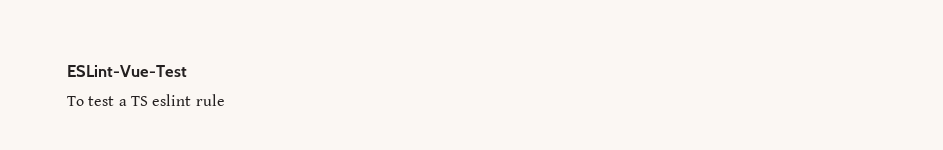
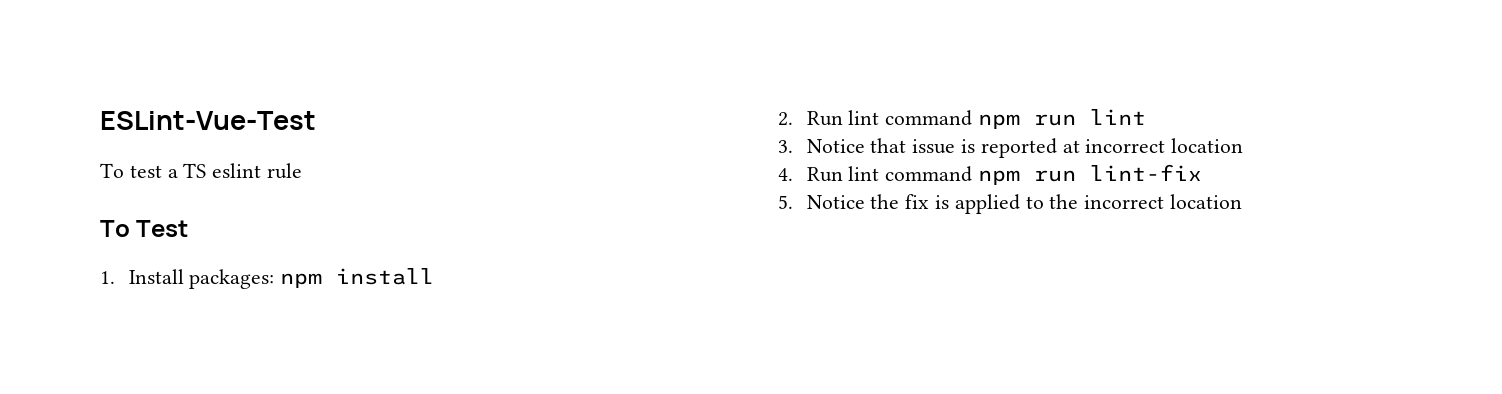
+ To Test
+ 1. Install packages: npm install
+ 2. Run lint command npm run lint
+ 3. Notice that issue is reported at incorrect location
+ 4. Run lint command npm run lint-fix
+ 5. Notice the fix is applied to the incorrect location

